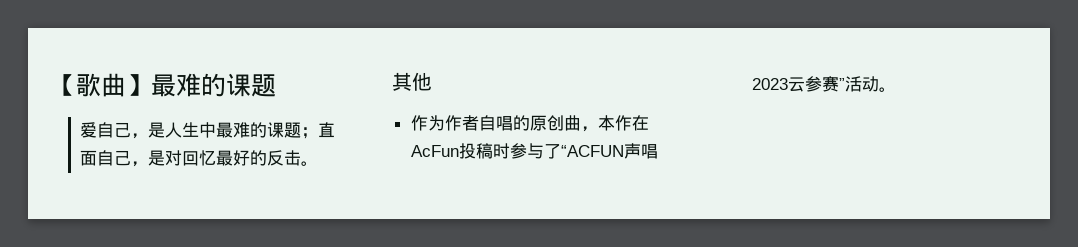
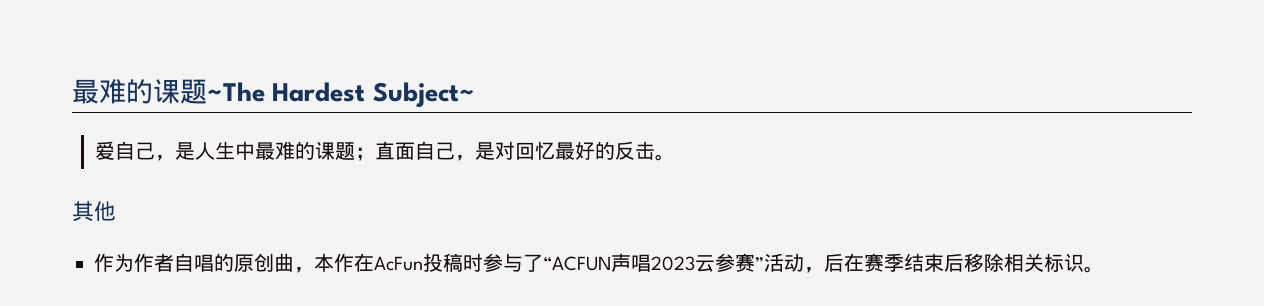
- 【歌曲】最难的课题
+ 最难的课题~The Hardest Subject~
- 作为作者自唱的原创曲，本作在AcFun投稿时参与了“ACFUN声唱2023云参赛”活动。
+ 作为作者自唱的原创曲，本作在AcFun投稿时参与了“ACFUN声唱2023云参赛”活动，后在赛季结束后移除相关标识。

